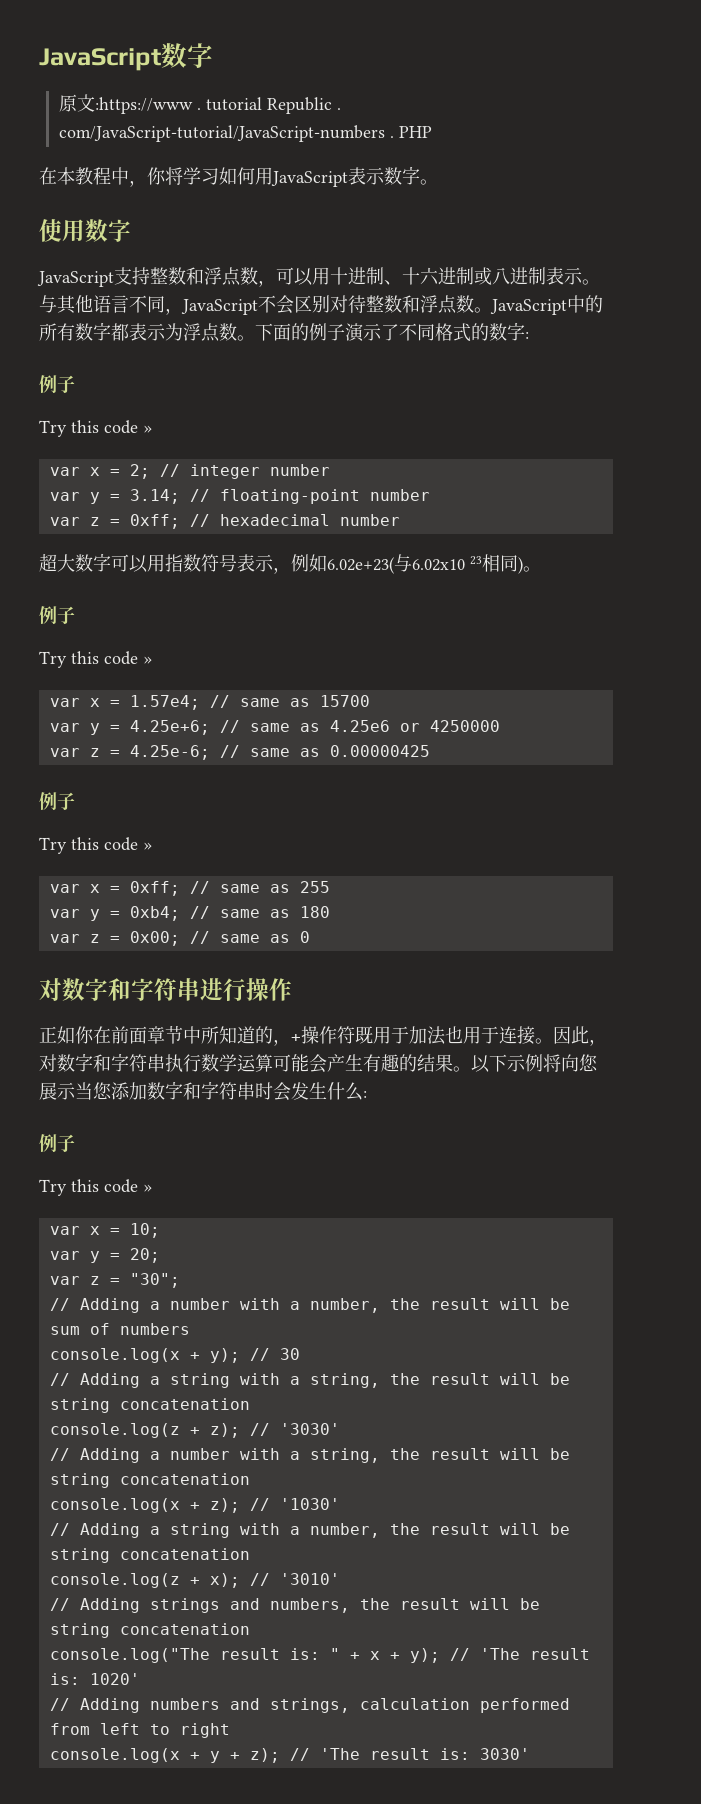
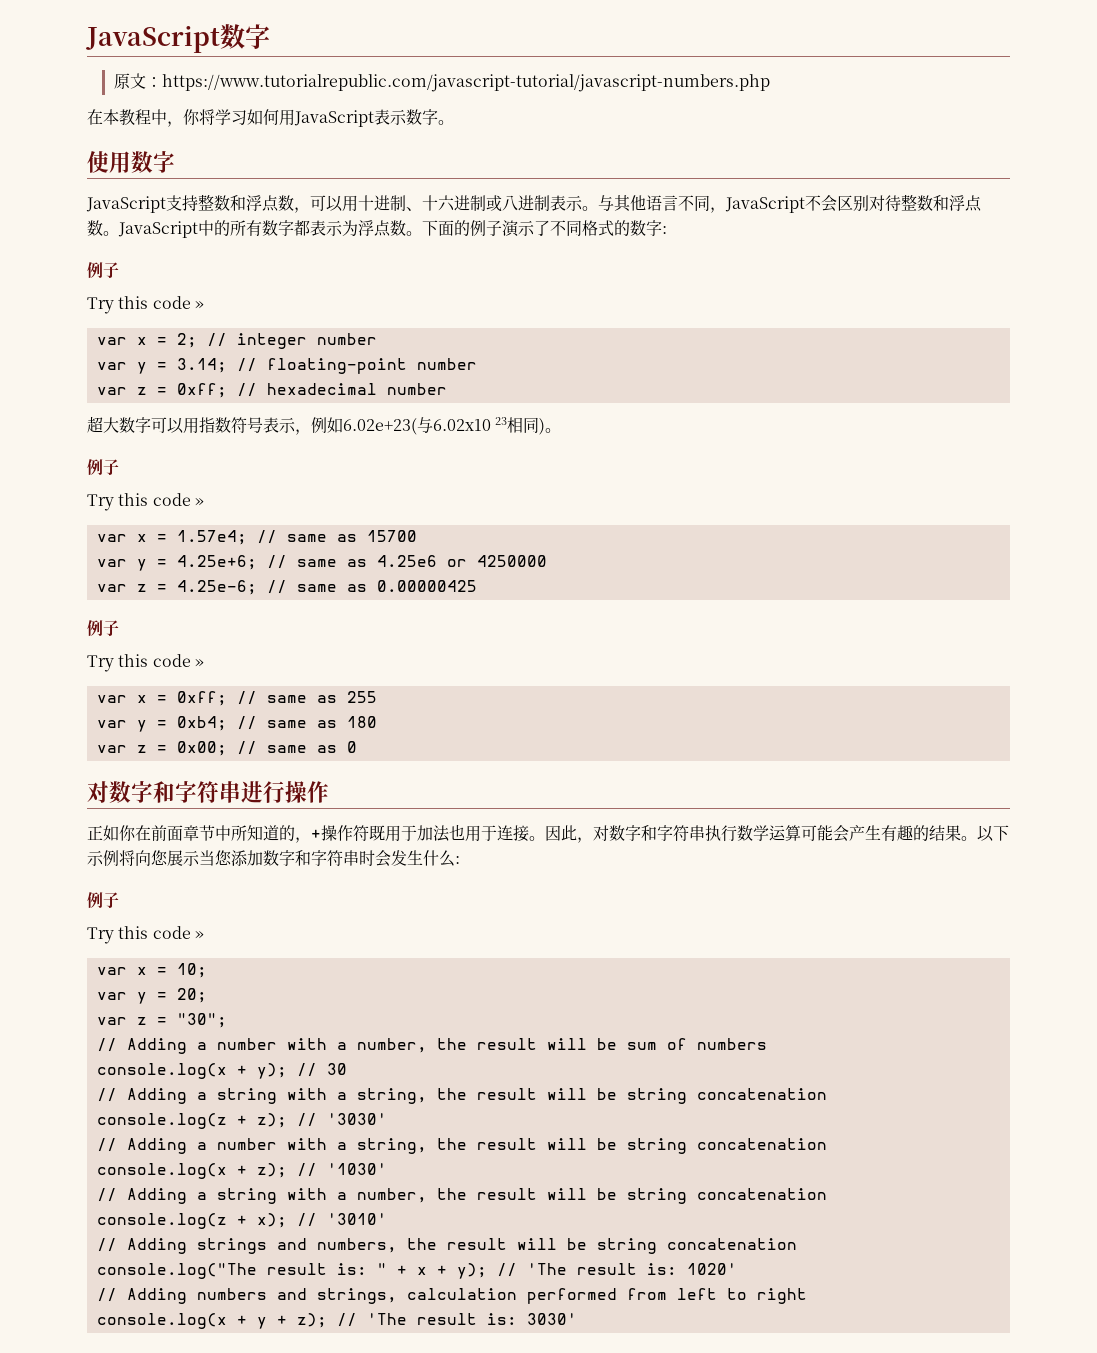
- 原文:https://www . tutorial Republic . com/JavaScript-tutorial/JavaScript-numbers . PHP
+ 原文：https://www.tutorialrepublic.com/javascript-tutorial/javascript-numbers.php

